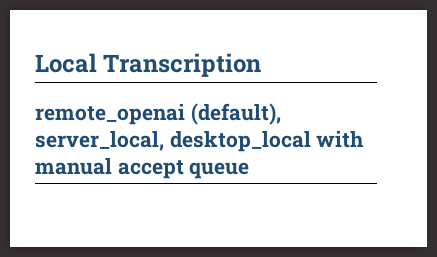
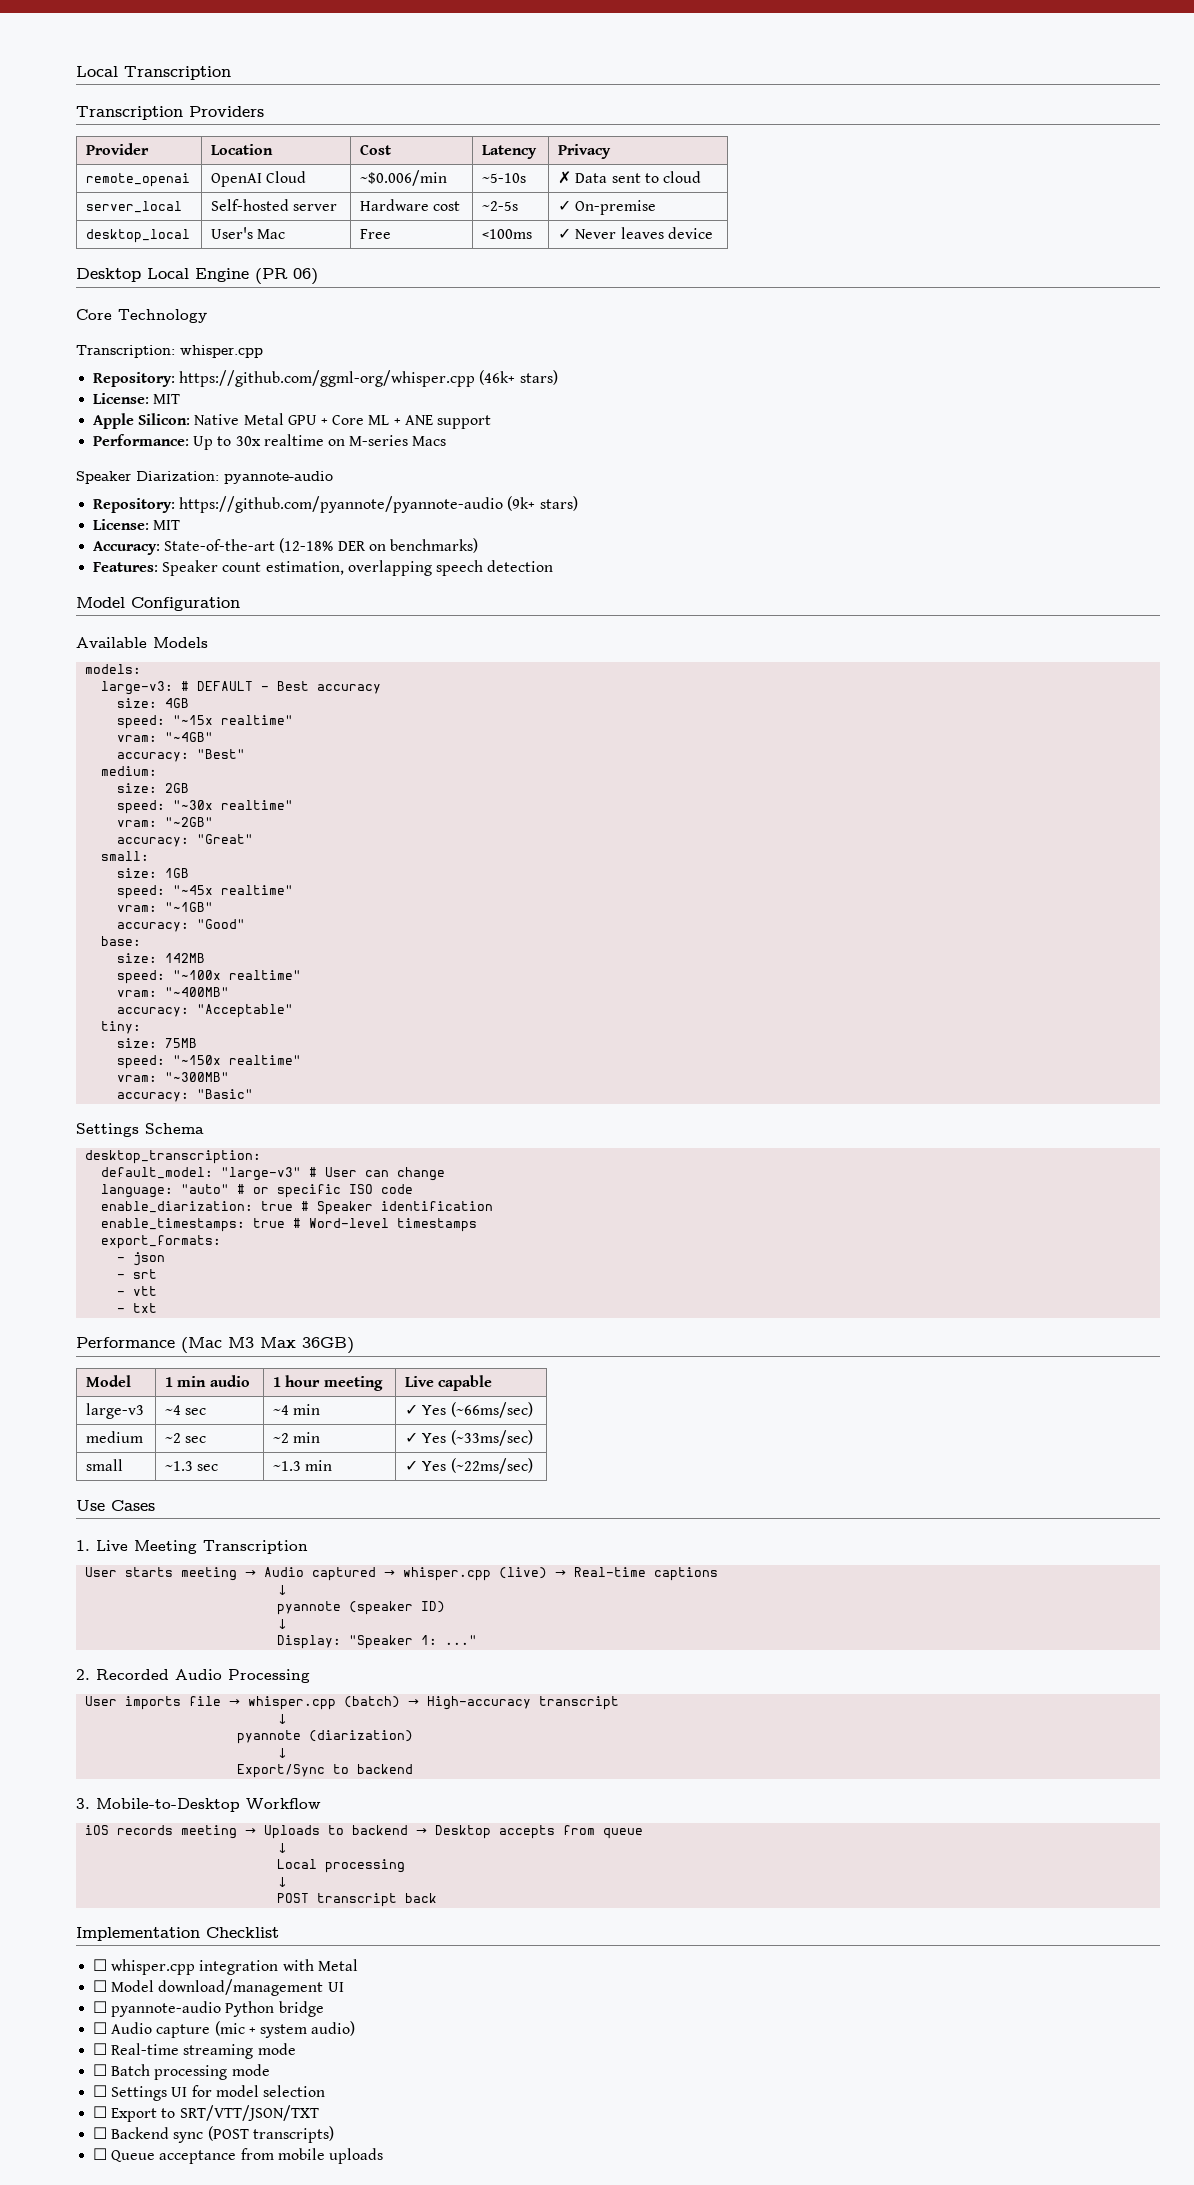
- remote_openai (default), server_local, desktop_local with manual accept queue
+ Transcription Providers
+ Provider | Location | Cost | Latency | Privacy
+ remote_openai | OpenAI Cloud | ~$0.006/min | ~5-10s | ✗ Data sent to cloud
+ server_local | Self-hosted server | Hardware cost | ~2-5s | ✓ On-premise
+ desktop_local | User's Mac | Free | <100ms | ✓ Never leaves device
+ Desktop Local Engine (PR 06)
+ Core Technology
+ Transcription: whisper.cpp
+ Repository: https://github.com/ggml-org/whisper.cpp (46k+ stars)
+ License: MIT
+ Apple Silicon: Native Metal GPU + Core ML + ANE support
+ Performance: Up to 30x realtime on M-series Macs
+ Speaker Diarization: pyannote-audio
+ Repository: https://github.com/pyannote/pyannote-audio (9k+ stars)
+ License: MIT
+ Accuracy: State-of-the-art (12-18% DER on benchmarks)
+ Features: Speaker count estimation, overlapping speech detection
+ Model Configuration
+ Available Models
+ models:
+ large-v3: # DEFAULT - Best accuracy
+ size: 4GB
+ speed: "~15x realtime"
+ vram: "~4GB"
+ accuracy: "Best"
+ medium:
+ size: 2GB
+ speed: "~30x realtime"
+ vram: "~2GB"
+ accuracy: "Great"
+ small:
+ size: 1GB
+ speed: "~45x realtime"
+ vram: "~1GB"
+ accuracy: "Good"
+ base:
+ size: 142MB
+ speed: "~100x realtime"
+ vram: "~400MB"
+ accuracy: "Acceptable"
+ tiny:
+ size: 75MB
+ speed: "~150x realtime"
+ vram: "~300MB"
+ accuracy: "Basic"
+ Settings Schema
+ desktop_transcription:
+ default_model: "large-v3" # User can change
+ language: "auto" # or specific ISO code
+ enable_diarization: true # Speaker identification
+ enable_timestamps: true # Word-level timestamps
+ export_formats:
+ - json
+ - srt
+ - vtt
+ - txt
+ Performance (Mac M3 Max 36GB)
+ Model | 1 min audio | 1 hour meeting | Live capable
+ large-v3 | ~4 sec | ~4 min | ✓ Yes (~66ms/sec)
+ medium | ~2 sec | ~2 min | ✓ Yes (~33ms/sec)
+ small | ~1.3 sec | ~1.3 min | ✓ Yes (~22ms/sec)
+ Use Cases
+ 1. Live Meeting Transcription
+ User starts meeting → Audio captured → whisper.cpp (live) → Real-time captions
+ ↓
+ pyannote (speaker ID)
+ ↓
+ Display: "Speaker 1: ..."
+ 2. Recorded Audio Processing
+ User imports file → whisper.cpp (batch) → High-accuracy transcript
+ ↓
+ pyannote (diarization)
+ ↓
+ Export/Sync to backend
+ 3. Mobile-to-Desktop Workflow
+ iOS records meeting → Uploads to backend → Desktop accepts from queue
+ ↓
+ Local processing
+ ↓
+ POST transcript back
+ Implementation Checklist
+ ☐ whisper.cpp integration with Metal
+ ☐ Model download/management UI
+ ☐ pyannote-audio Python bridge
+ ☐ Audio capture (mic + system audio)
+ ☐ Real-time streaming mode
+ ☐ Batch processing mode
+ ☐ Settings UI for model selection
+ ☐ Export to SRT/VTT/JSON/TXT
+ ☐ Backend sync (POST transcripts)
+ ☐ Queue acceptance from mobile uploads

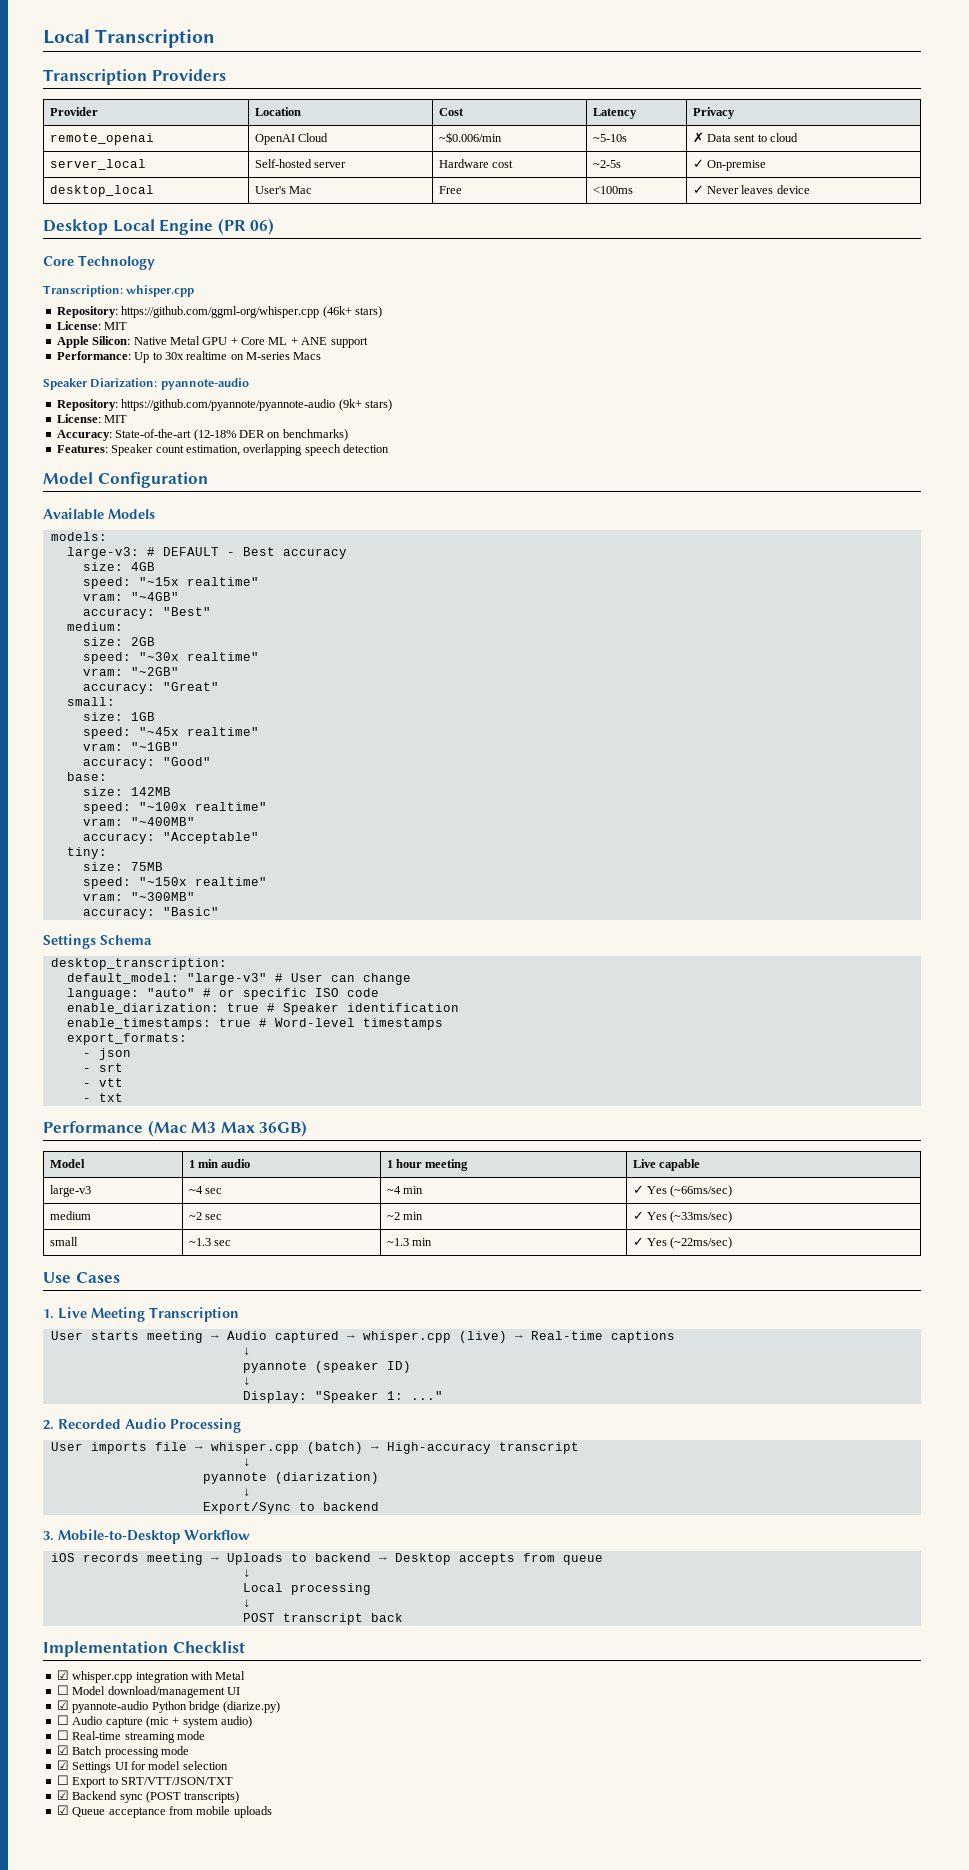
- ☐ whisper.cpp integration with Metal
+ ☑ whisper.cpp integration with Metal
- ☐ pyannote-audio Python bridge
+ ☑ pyannote-audio Python bridge (diarize.py)
- ☐ Batch processing mode
+ ☑ Batch processing mode
- ☐ Settings UI for model selection
+ ☑ Settings UI for model selection
- ☐ Backend sync (POST transcripts)
+ ☑ Backend sync (POST transcripts)
- ☐ Queue acceptance from mobile uploads
+ ☑ Queue acceptance from mobile uploads

